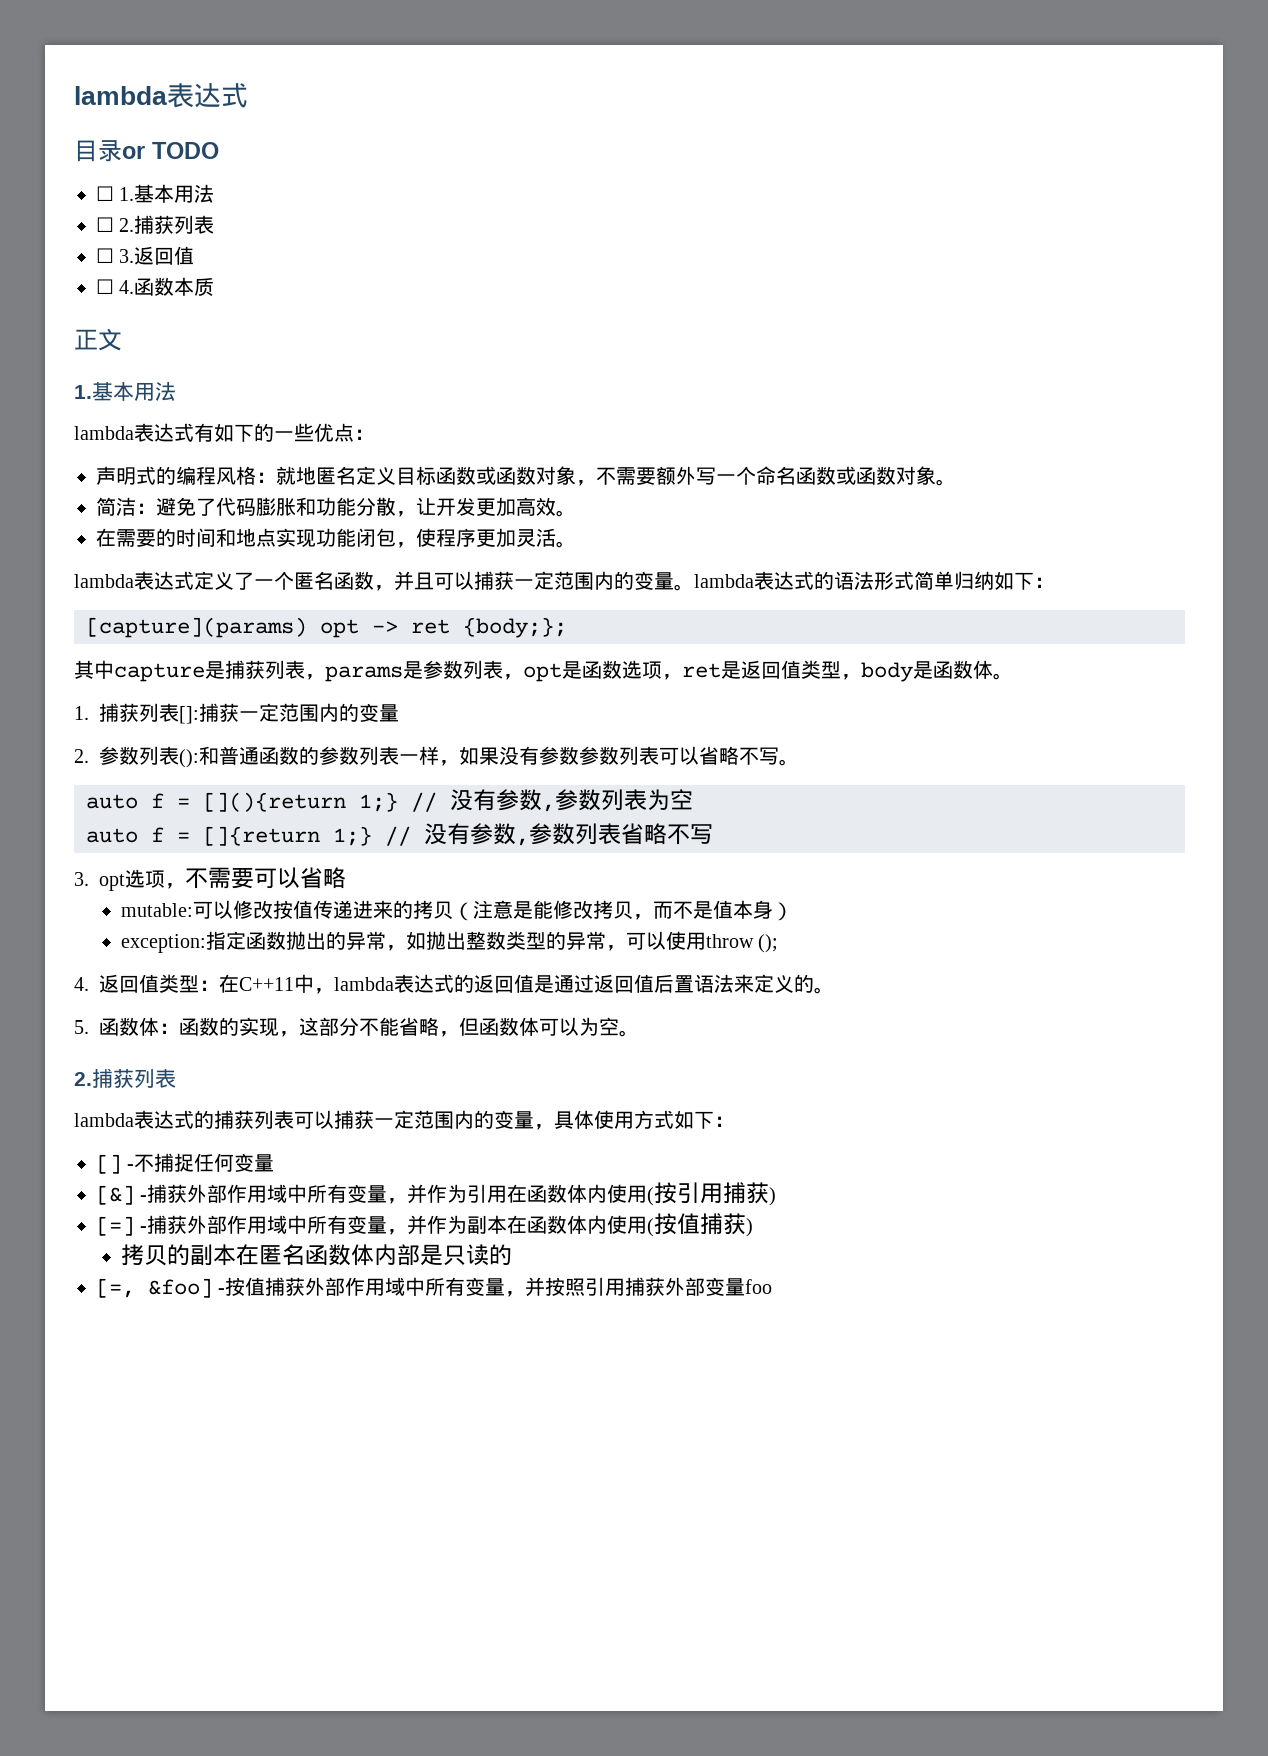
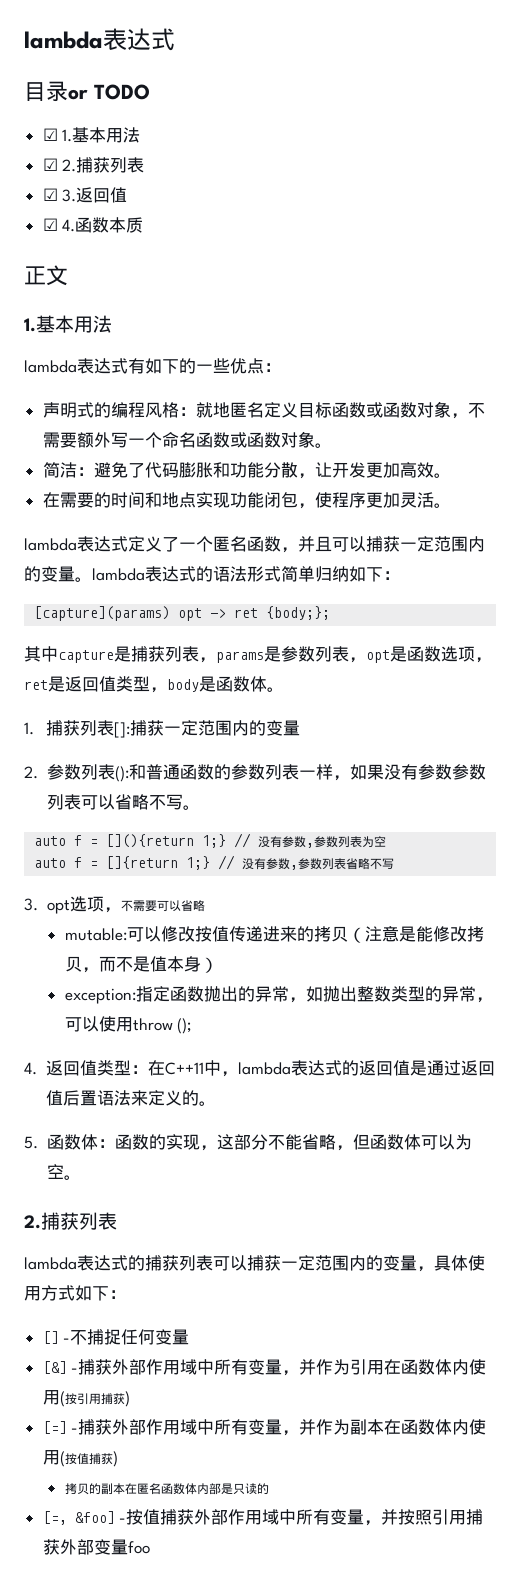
- ☐ 1.基本用法
- ☐ 2.捕获列表
- ☐ 3.返回值
+ ☑ 1.基本用法
+ ☑ 2.捕获列表
+ ☑ 3.返回值
- ☐ 4.函数本质
+ ☑ 4.函数本质

